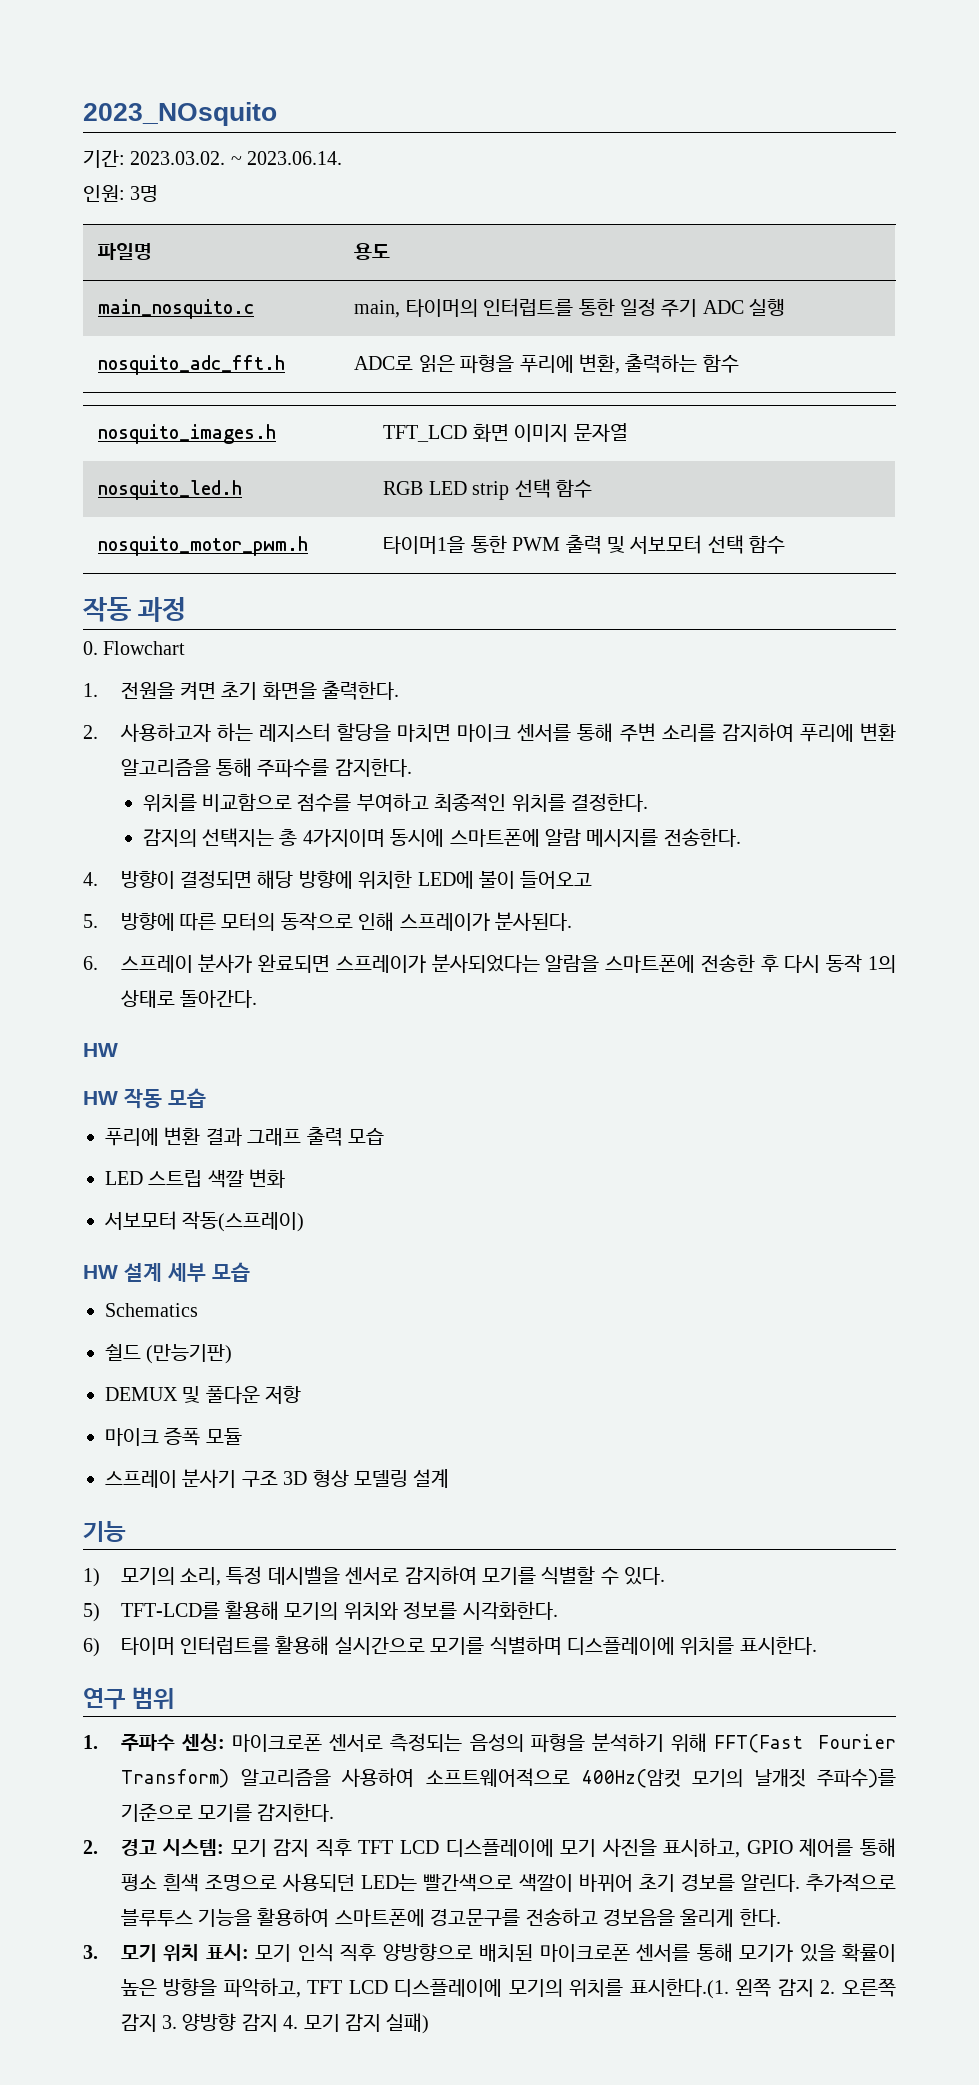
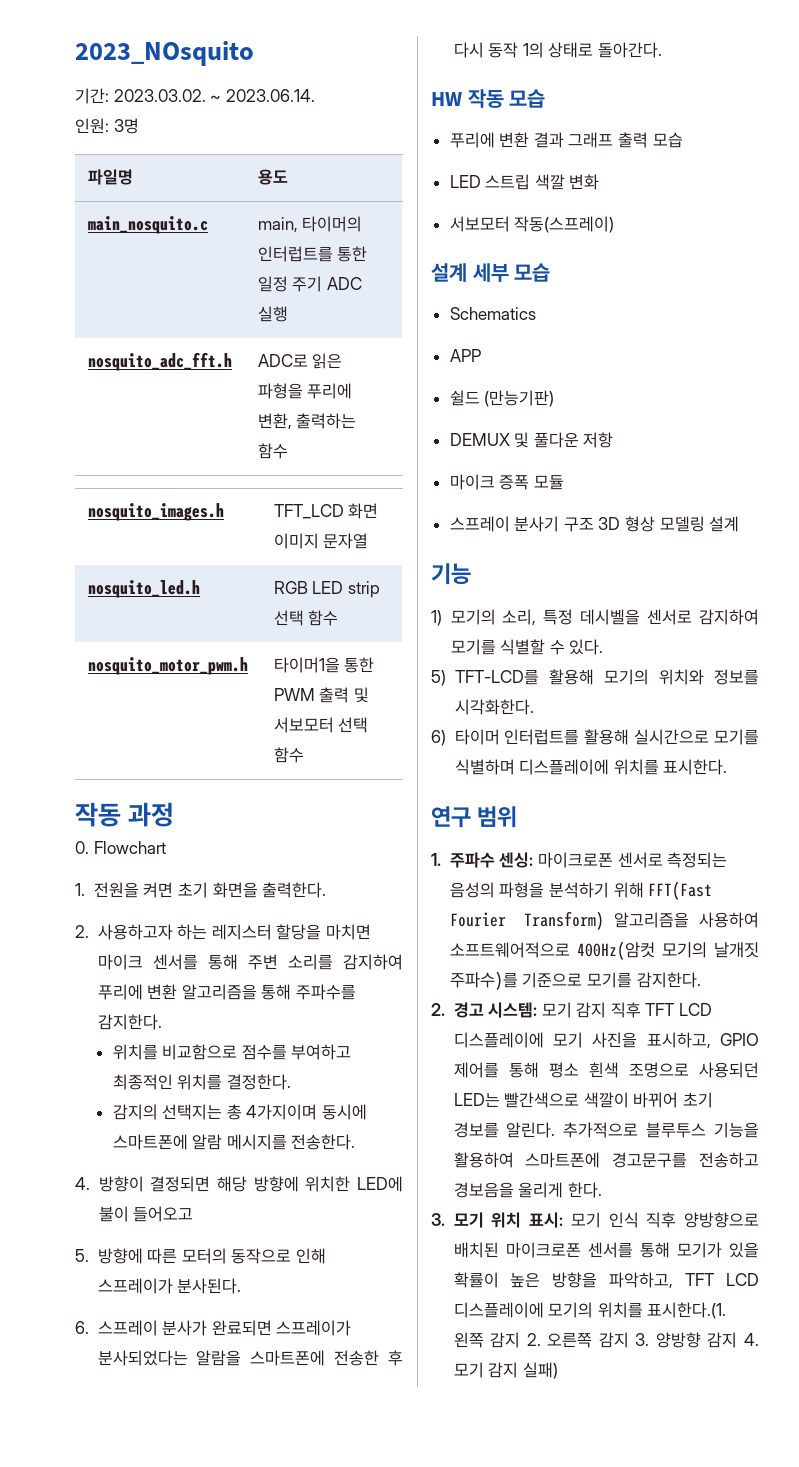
  6. 스프레이 분사가 완료되면 스프레이가 분사되었다는 알람을 스마트폰에 전송한 후 다시 동작 1의 상태로 돌아간다.
- HW
- HW 설계 세부 모습
+ 설계 세부 모습
+ APP

